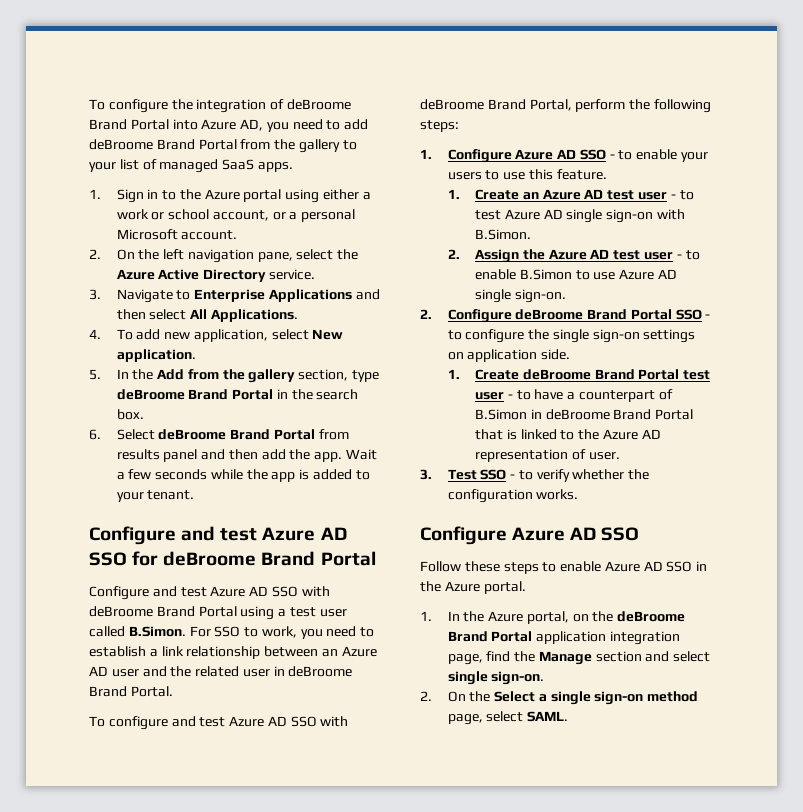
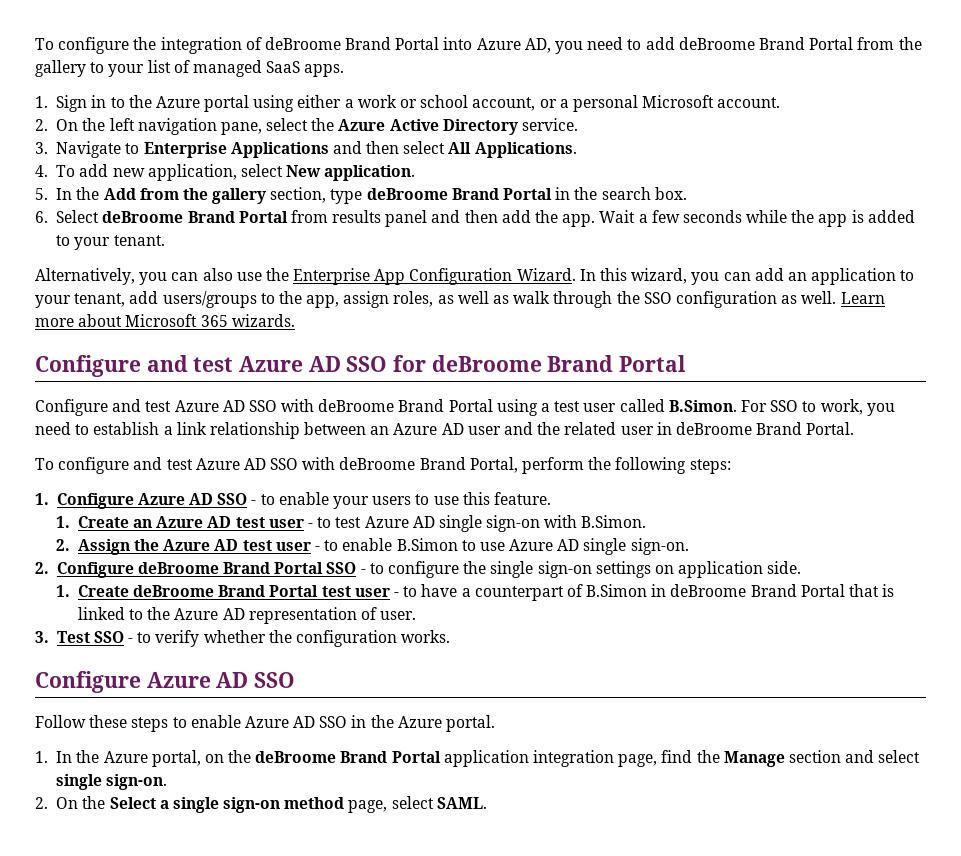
+ Alternatively, you can also use the Enterprise App Configuration Wizard. In this wizard, you can add an application to your tenant, add users/groups to the app, assign roles, as well as walk through the SSO configuration as well. Learn more about Microsoft 365 wizards.

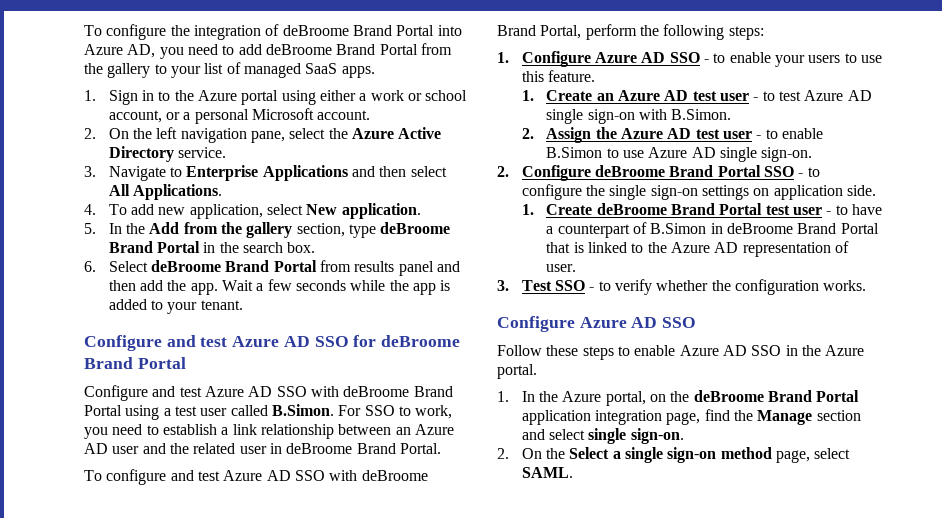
- Alternatively, you can also use the Enterprise App Configuration Wizard. In this wizard, you can add an application to your tenant, add users/groups to the app, assign roles, as well as walk through the SSO configuration as well. Learn more about Microsoft 365 wizards.

